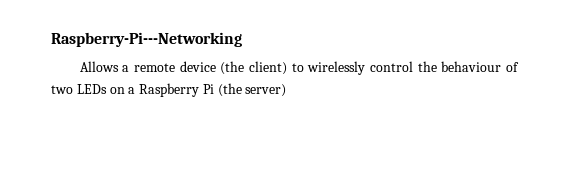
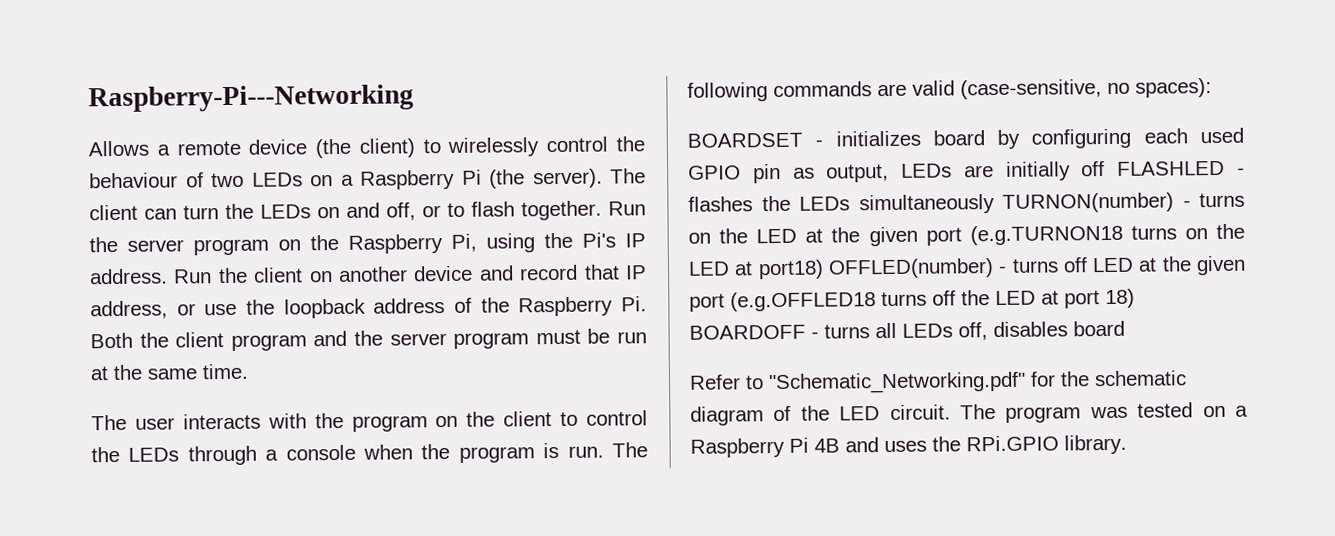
- Allows a remote device (the client) to wirelessly control the behaviour of two LEDs on a Raspberry Pi (the server)
+ Allows a remote device (the client) to wirelessly control the behaviour of two LEDs on a Raspberry Pi (the server). The client can turn the LEDs on and off, or to flash together. Run the server program on the Raspberry Pi, using the Pi's IP address. Run the client on another device and record that IP address, or use the loopback address of the Raspberry Pi. Both the client program and the server program must be run at the same time.
+ The user interacts with the program on the client to control the LEDs through a console when the program is run. The following commands are valid (case-sensitive, no spaces):
+ BOARDSET - initializes board by configuring each used GPIO pin as output, LEDs are initially off FLASHLED - flashes the LEDs simultaneously TURNON(number) - turns on the LED at the given port (e.g.TURNON18 turns on the LED at port18) OFFLED(number) - turns off LED at the given port (e.g.OFFLED18 turns off the LED at port 18) BOARDOFF - turns all LEDs off, disables board
+ Refer to "Schematic_Networking.pdf" for the schematic diagram of the LED circuit. The program was tested on a Raspberry Pi 4B and uses the RPi.GPIO library.

